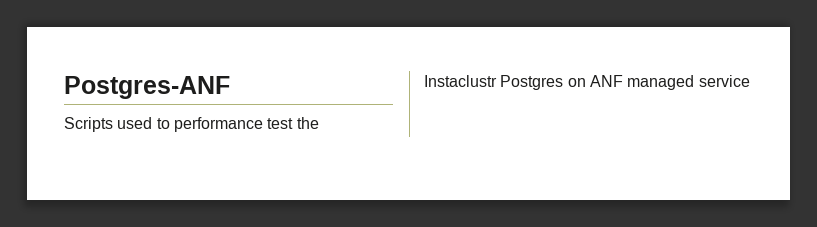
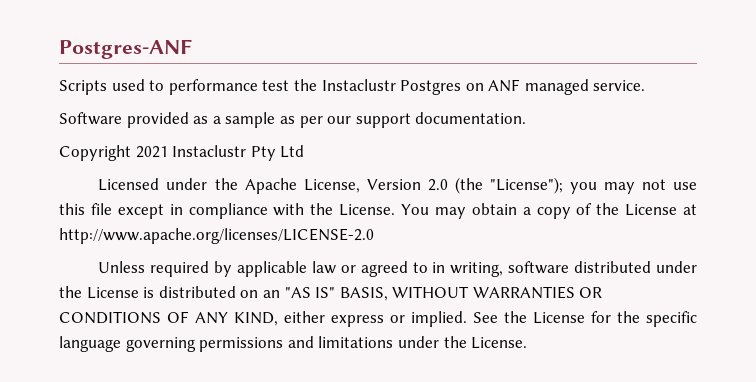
- Scripts used to performance test the Instaclustr Postgres on ANF managed service
+ Scripts used to performance test the Instaclustr Postgres on ANF managed service.
+ Software provided as a sample as per our support documentation.
+ Copyright 2021 Instaclustr Pty Ltd
+ Licensed under the Apache License, Version 2.0 (the "License"); you may not use this file except in compliance with the License. You may obtain a copy of the License at http://www.apache.org/licenses/LICENSE-2.0
+ Unless required by applicable law or agreed to in writing, software distributed under the License is distributed on an "AS IS" BASIS, WITHOUT WARRANTIES OR CONDITIONS OF ANY KIND, either express or implied. See the License for the specific language governing permissions and limitations under the License.

